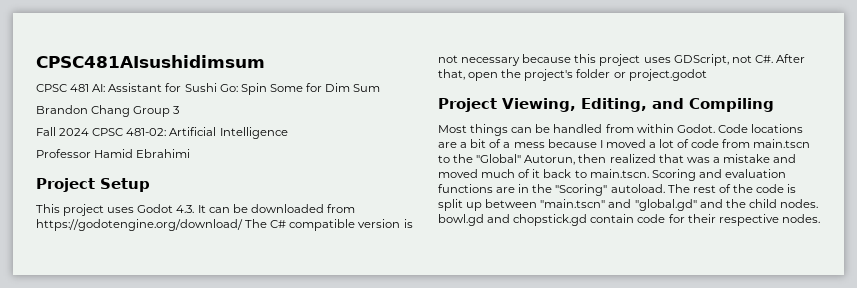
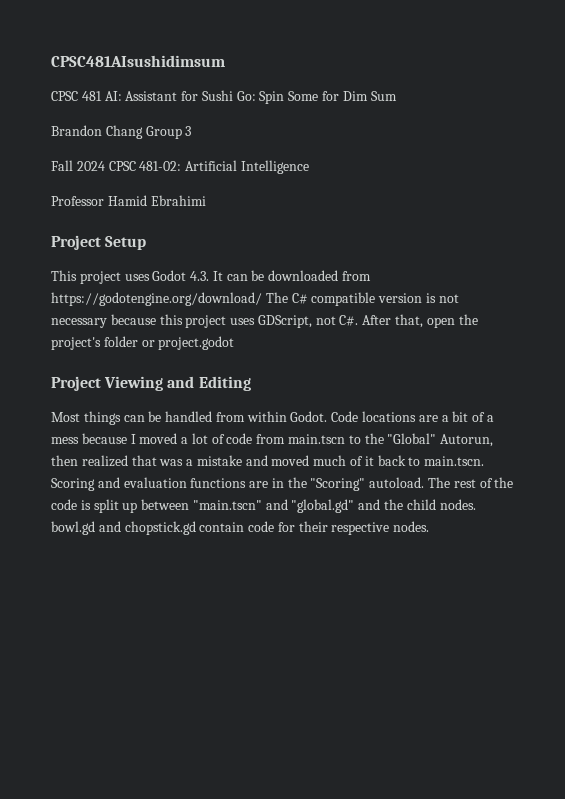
- Project Viewing, Editing, and Compiling
+ Project Viewing and Editing

